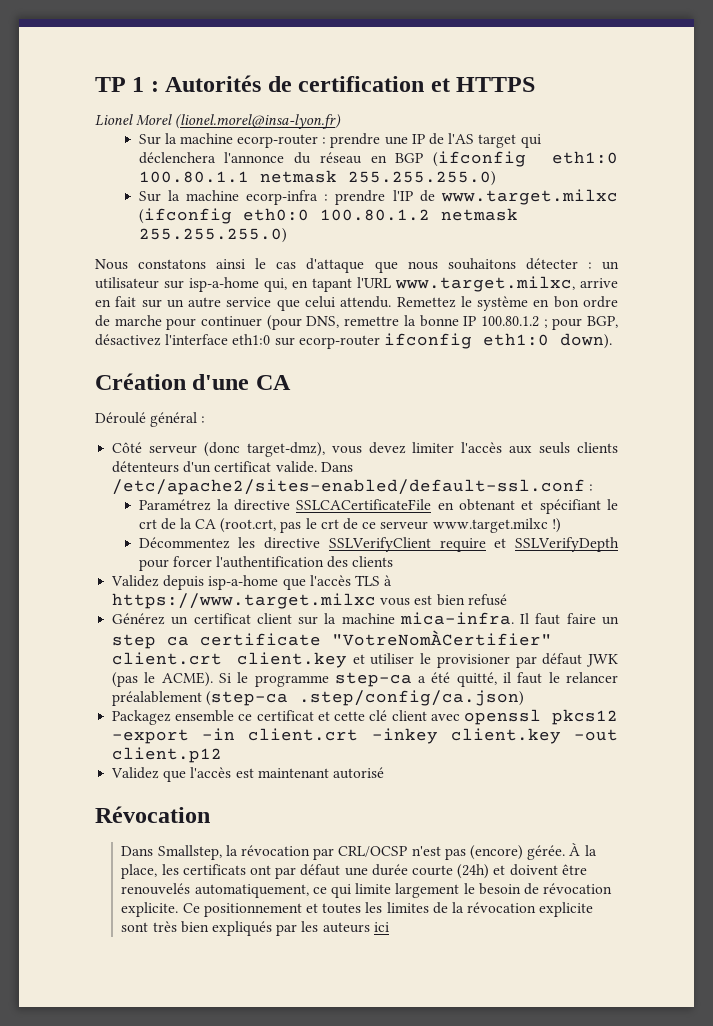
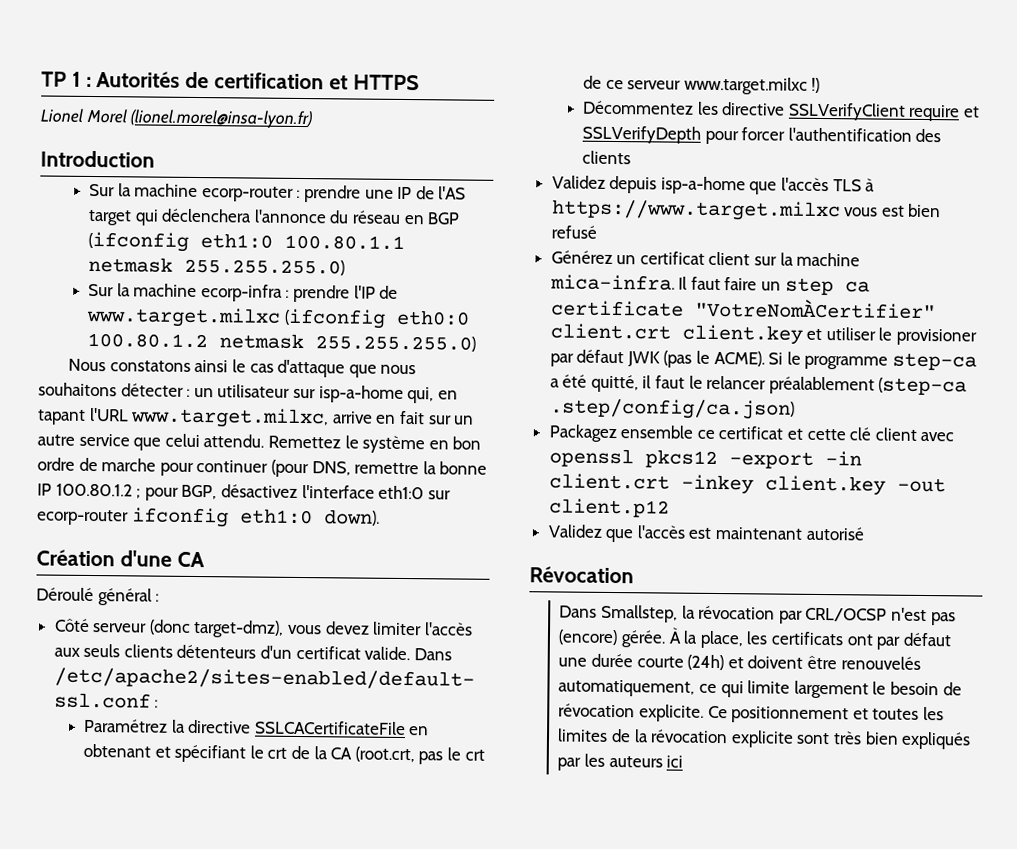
+ Introduction

